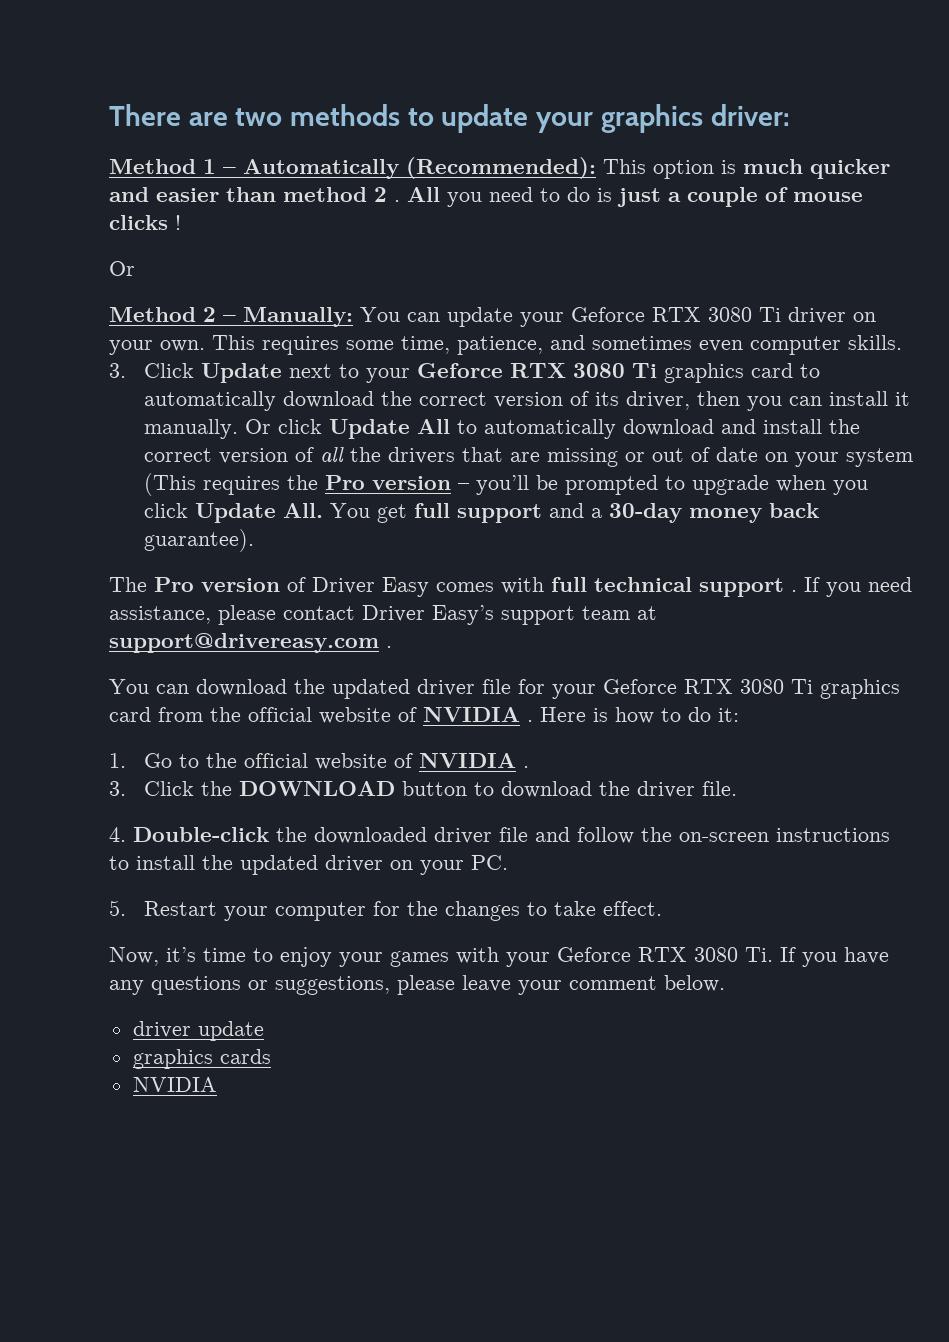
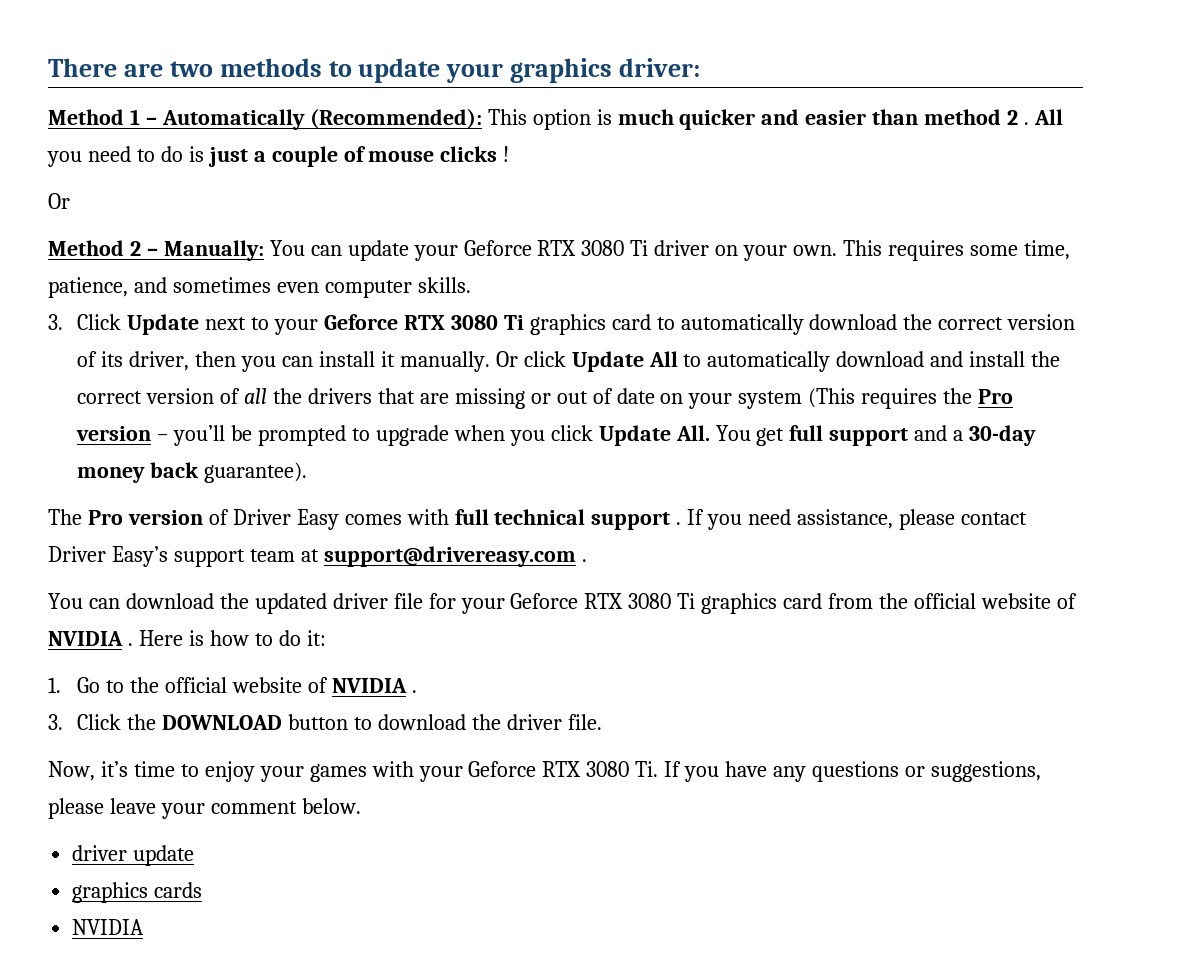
- 4. Double-click the downloaded driver file and follow the on-screen instructions to install the updated driver on your PC.
- 5. Restart your computer for the changes to take effect.

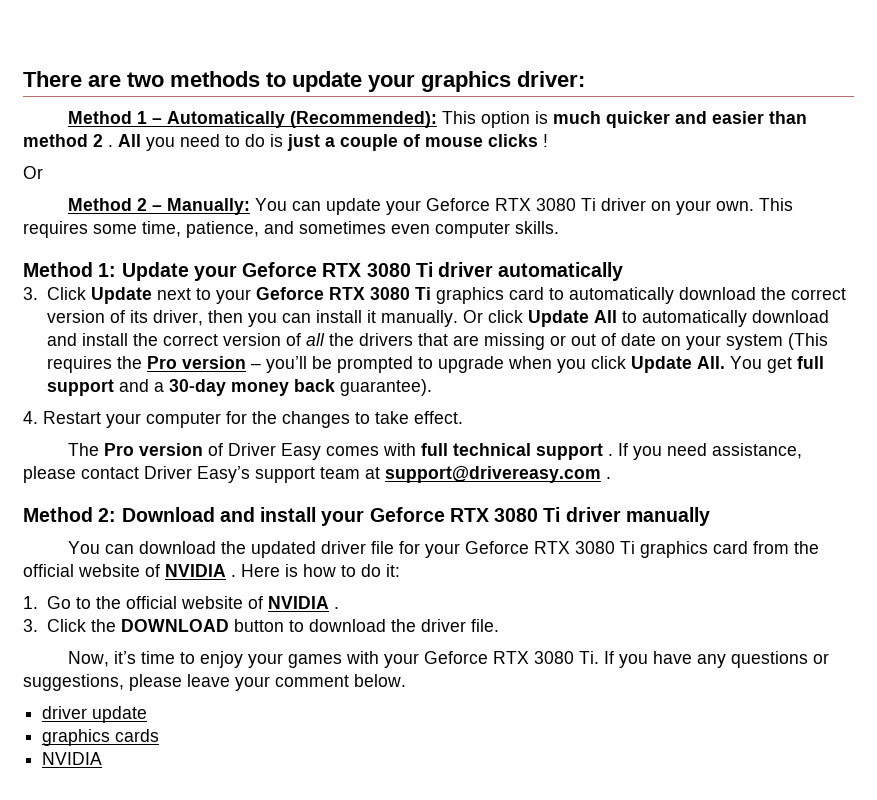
+ Method 1: Update your Geforce RTX 3080 Ti driver automatically
+ 4. Restart your computer for the changes to take effect.
+ Method 2: Download and install your Geforce RTX 3080 Ti driver manually

